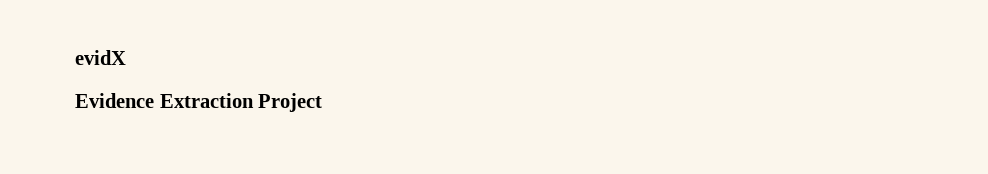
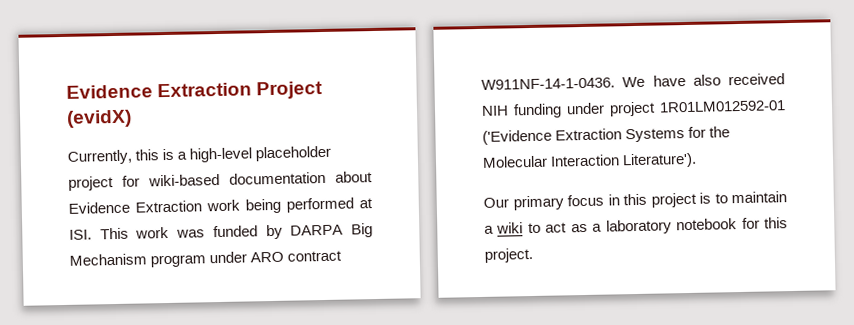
- evidX
- Evidence Extraction Project
+ Evidence Extraction Project (evidX)
+ Currently, this is a high-level placeholder project for wiki-based documentation about Evidence Extraction work being performed at ISI. This work was funded by DARPA Big Mechanism program under ARO contract W911NF-14-1-0436. We have also received NIH funding under project 1R01LM012592-01 ('Evidence Extraction Systems for the Molecular Interaction Literature').
+ Our primary focus in this project is to maintain a wiki to act as a laboratory notebook for this project.

